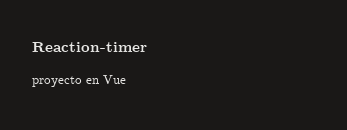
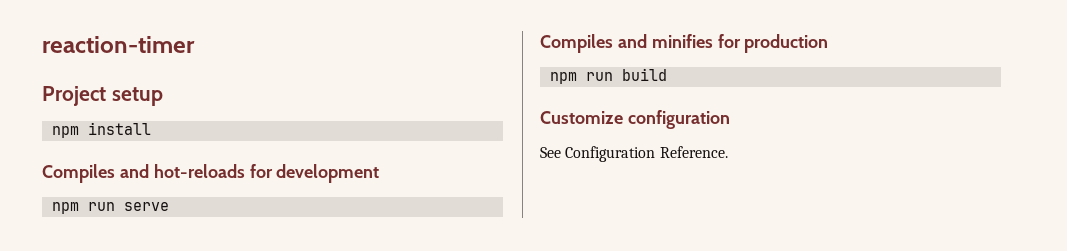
- Reaction-timer
- proyecto en Vue
+ reaction-timer
+ Project setup
+ npm install
+ Compiles and hot-reloads for development
+ npm run serve
+ Compiles and minifies for production
+ npm run build
+ Customize configuration
+ See Configuration Reference.

